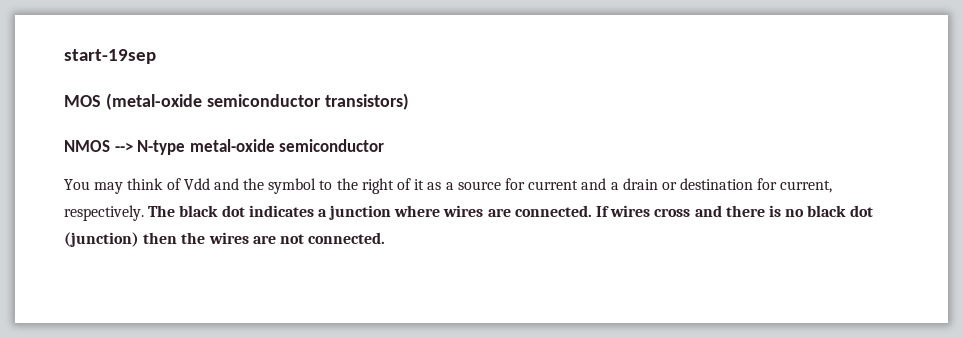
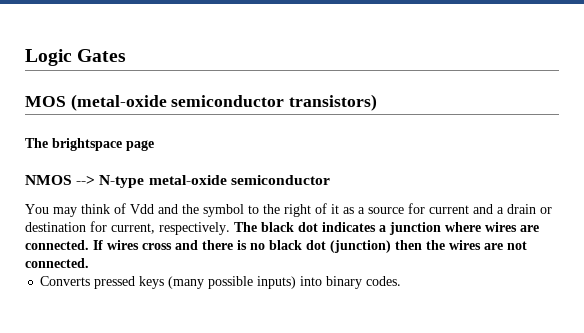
- start-19sep
+ Logic Gates
+ The brightspace page
+ Converts pressed keys (many possible inputs) into binary codes.

